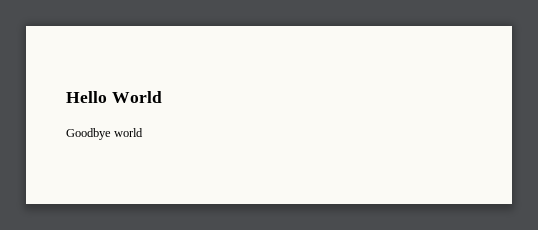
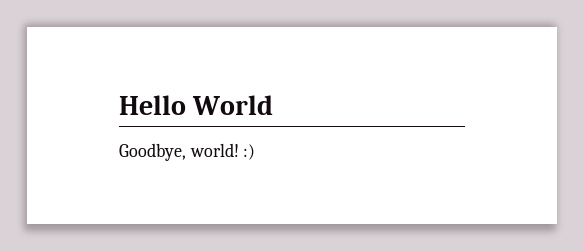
- Goodbye world
+ Goodbye, world! :)

